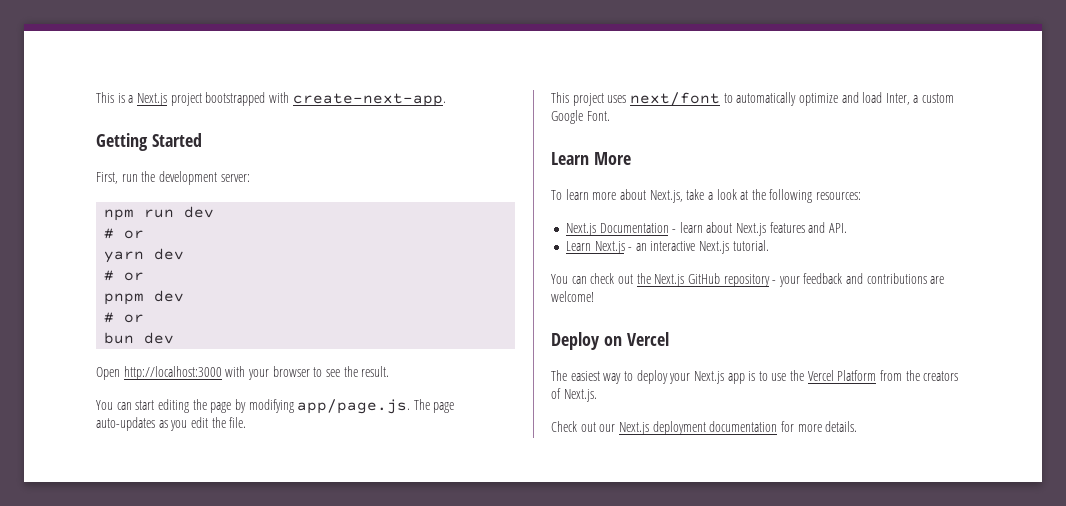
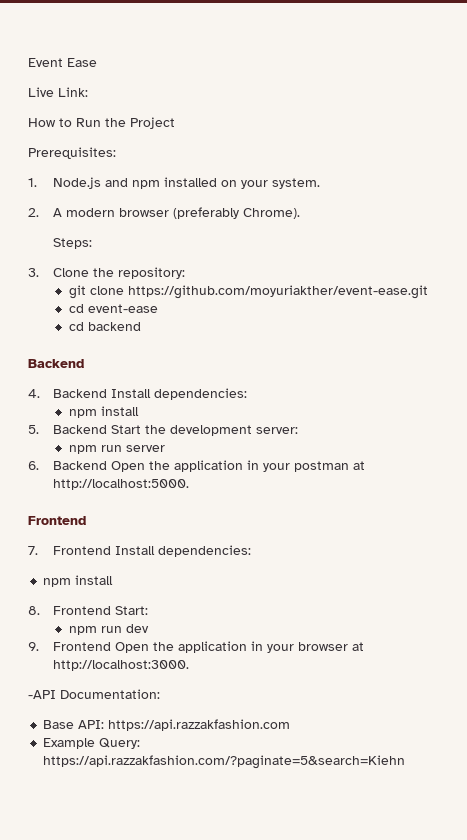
- This is a Next.js project bootstrapped with create-next-app.
- Getting Started
- First, run the development server:
+ Event Ease
+ Live Link:
+ How to Run the Project
+ Prerequisites:
+ 1. Node.js and npm installed on your system.
+ 2. A modern browser (preferably Chrome).
+ Steps:
+ 3. Clone the repository:
+ git clone https://github.com/moyuriakther/event-ease.git
+ cd event-ease
+ cd backend
+ Backend
+ 4. Backend Install dependencies:
+ npm install
+ 5. Backend Start the development server:
+ npm run server
+ 6. Backend Open the application in your postman at http://localhost:5000.
+ Frontend
+ 7. Frontend Install dependencies:
+ npm install
+ 8. Frontend Start:
  npm run dev
- # or
- yarn dev
- # or
- pnpm dev
- # or
- bun dev
- Open http://localhost:3000 with your browser to see the result.
- You can start editing the page by modifying app/page.js. The page auto-updates as you edit the file.
- This project uses next/font to automatically optimize and load Inter, a custom Google Font.
- Learn More
- To learn more about Next.js, take a look at the following resources:
- Next.js Documentation - learn about Next.js features and API.
- Learn Next.js - an interactive Next.js tutorial.
- You can check out the Next.js GitHub repository - your feedback and contributions are welcome!
- Deploy on Vercel
- The easiest way to deploy your Next.js app is to use the Vercel Platform from the creators of Next.js.
- Check out our Next.js deployment documentation for more details.
+ 9. Frontend Open the application in your browser at http://localhost:3000.
+ -API Documentation:
+ Base API: https://api.razzakfashion.com
+ Example Query: https://api.razzakfashion.com/?paginate=5&search=Kiehn

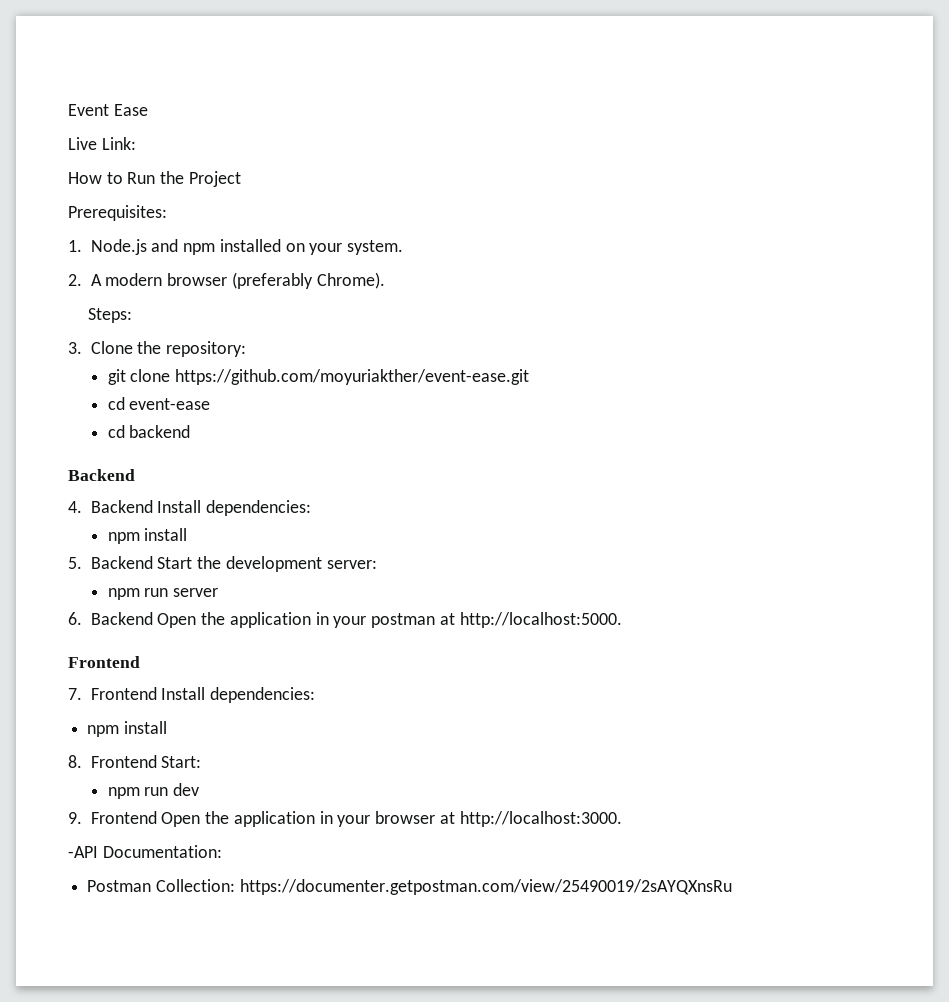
- Base API: https://api.razzakfashion.com
- Example Query: https://api.razzakfashion.com/?paginate=5&search=Kiehn
+ Postman Collection: https://documenter.getpostman.com/view/25490019/2sAYQXnsRu

